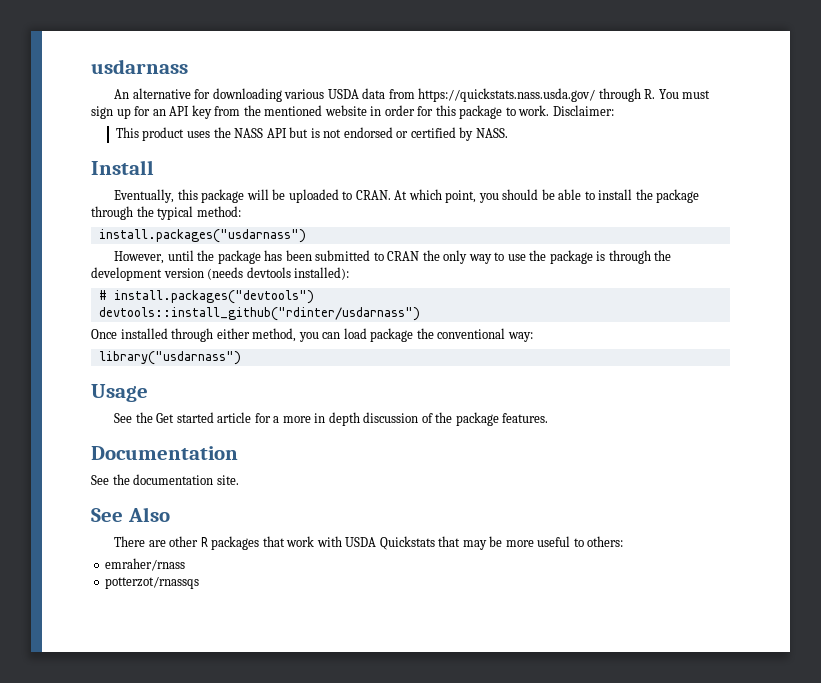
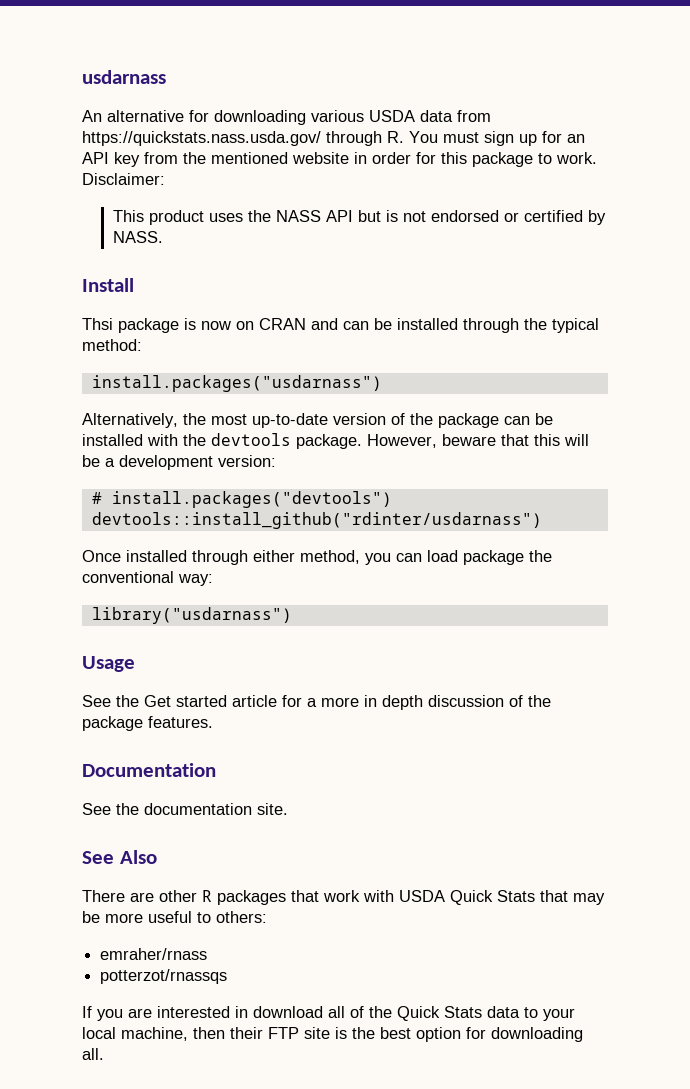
- Eventually, this package will be uploaded to CRAN. At which point, you should be able to install the package through the typical method:
+ Thsi package is now on CRAN and can be installed through the typical method:
- However, until the package has been submitted to CRAN the only way to use the package is through the development version (needs devtools installed):
+ Alternatively, the most up-to-date version of the package can be installed with the devtools package. However, beware that this will be a development version:
- There are other R packages that work with USDA Quickstats that may be more useful to others:
+ There are other R packages that work with USDA Quick Stats that may be more useful to others:
+ If you are interested in download all of the Quick Stats data to your local machine, then their FTP site is the best option for downloading all.

